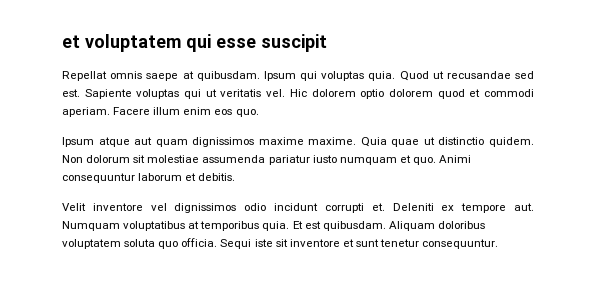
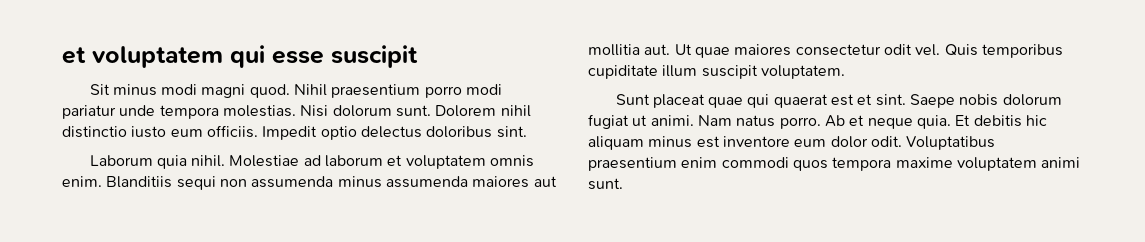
- Repellat omnis saepe at quibusdam. Ipsum qui voluptas quia. Quod ut recusandae sed est. Sapiente voluptas qui ut veritatis vel. Hic dolorem optio dolorem quod et commodi aperiam. Facere illum enim eos quo.
- Ipsum atque aut quam dignissimos maxime maxime. Quia quae ut distinctio quidem. Non dolorum sit molestiae assumenda pariatur iusto numquam et quo. Animi consequuntur laborum et debitis.
- Velit inventore vel dignissimos odio incidunt corrupti et. Deleniti ex tempore aut. Numquam voluptatibus at temporibus quia. Et est quibusdam. Aliquam doloribus voluptatem soluta quo officia. Sequi iste sit inventore et sunt tenetur consequuntur.
+ Sit minus modi magni quod. Nihil praesentium porro modi pariatur unde tempora molestias. Nisi dolorum sunt. Dolorem nihil distinctio iusto eum officiis. Impedit optio delectus doloribus sint.
+ Laborum quia nihil. Molestiae ad laborum et voluptatem omnis enim. Blanditiis sequi non assumenda minus assumenda maiores aut mollitia aut. Ut quae maiores consectetur odit vel. Quis temporibus cupiditate illum suscipit voluptatem.
+ Sunt placeat quae qui quaerat est et sint. Saepe nobis dolorum fugiat ut animi. Nam natus porro. Ab et neque quia. Et debitis hic aliquam minus est inventore eum dolor odit. Voluptatibus praesentium enim commodi quos tempora maxime voluptatem animi sunt.

